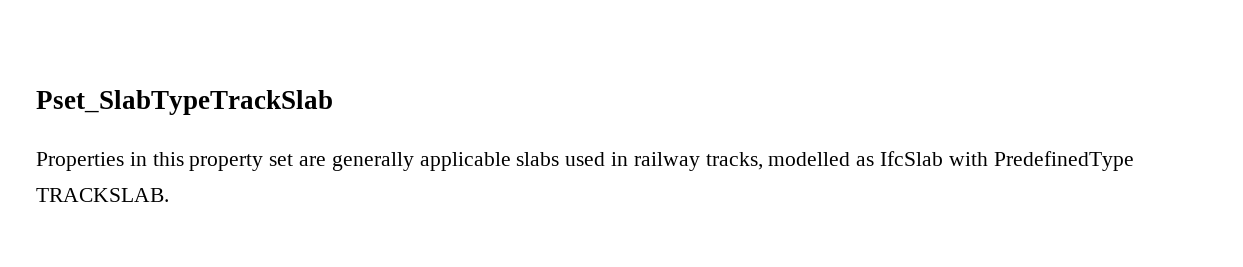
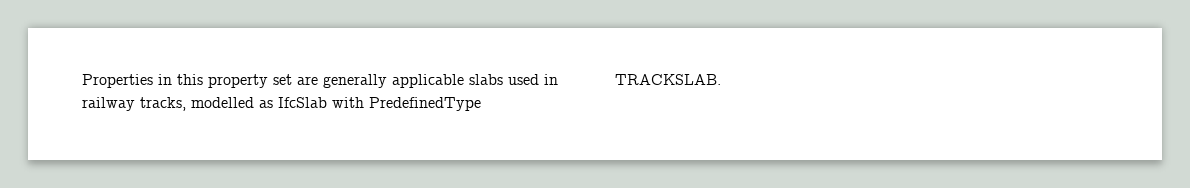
- Pset_SlabTypeTrackSlab

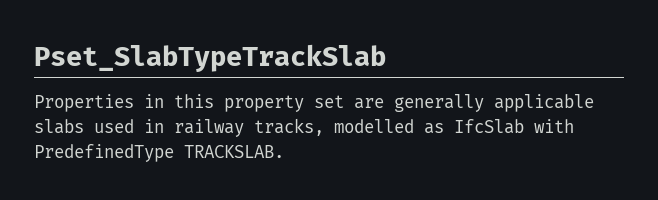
+ Pset_SlabTypeTrackSlab

